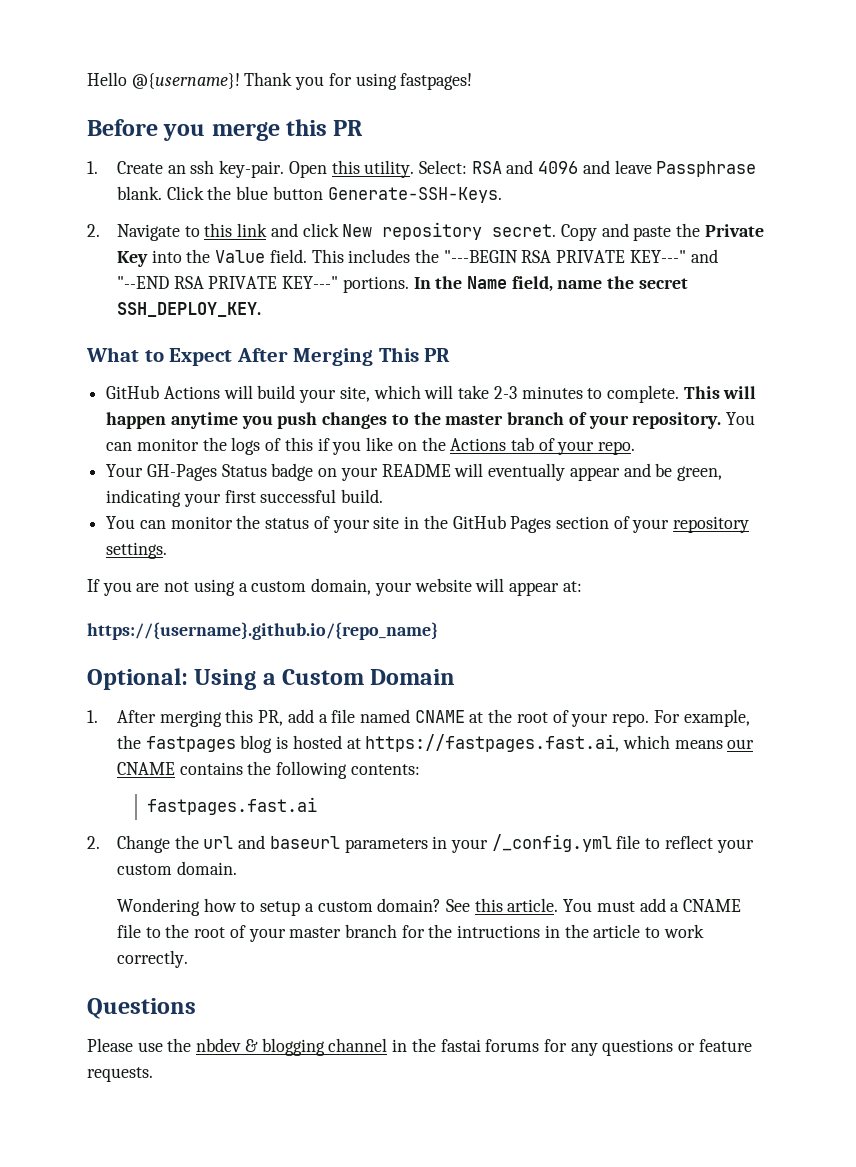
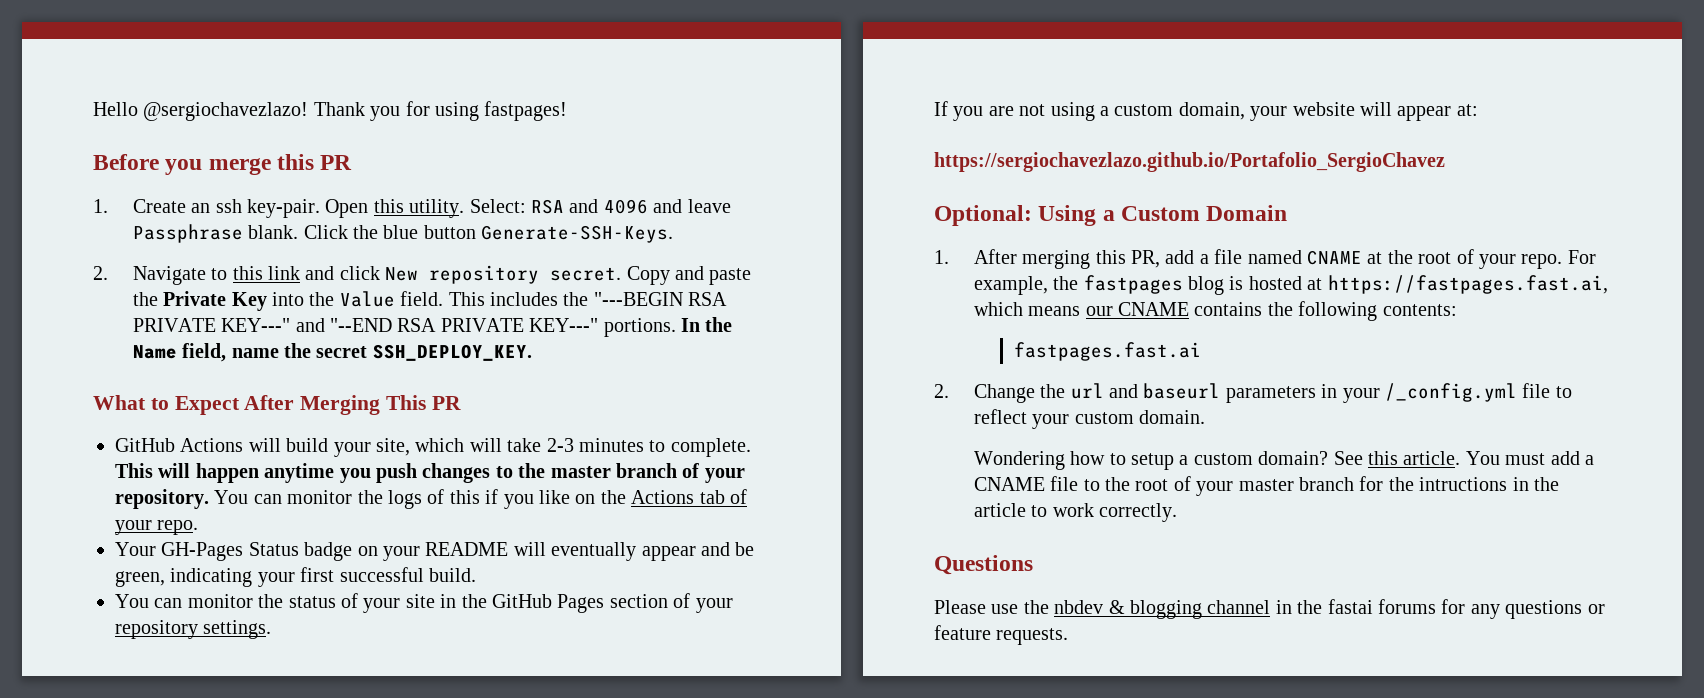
- Hello @{username}!
+ Hello @sergiochavezlazo!
- https://{username}.github.io/{repo_name}
+ https://sergiochavezlazo.github.io/Portafolio_SergioChavez

